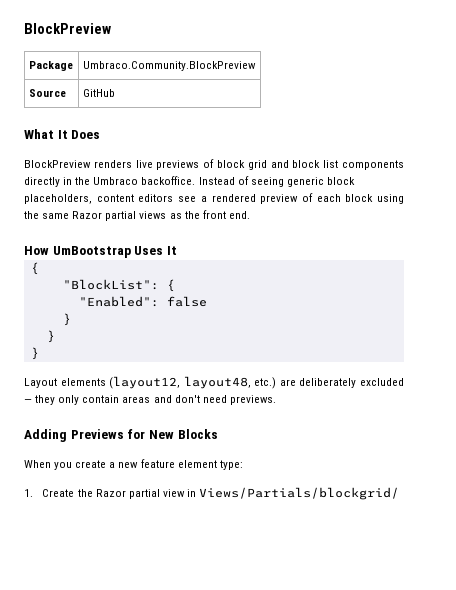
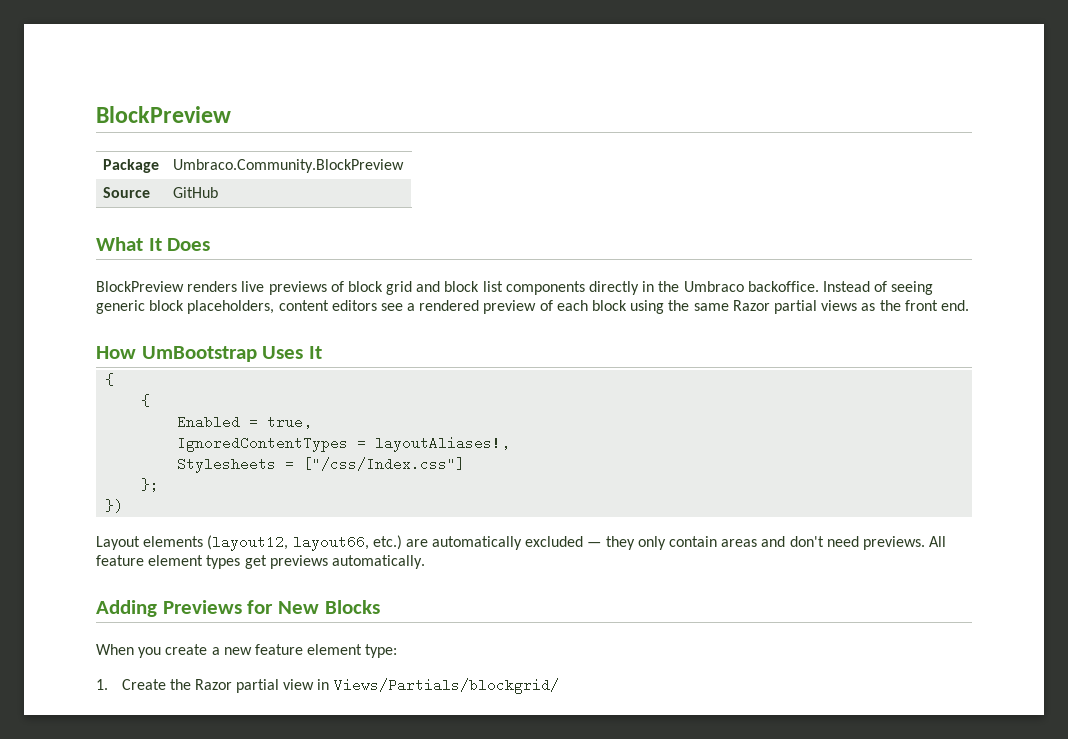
  How UmBootstrap Uses It
  {
- "BlockList": {
- "Enabled": false
- }
- }
- }
+ {
+ Enabled = true,
+ IgnoredContentTypes = layoutAliases!,
+ Stylesheets = ["/css/Index.css"]
+ };
+ })
- Layout elements (layout12, layout48, etc.) are deliberately excluded — they only contain areas and don't need previews.
+ Layout elements (layout12, layout66, etc.) are automatically excluded — they only contain areas and don't need previews. All feature element types get previews automatically.

